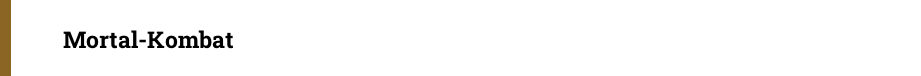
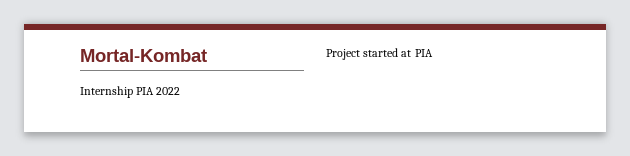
+ Internship PIA 2022
+ Project started at PIA

